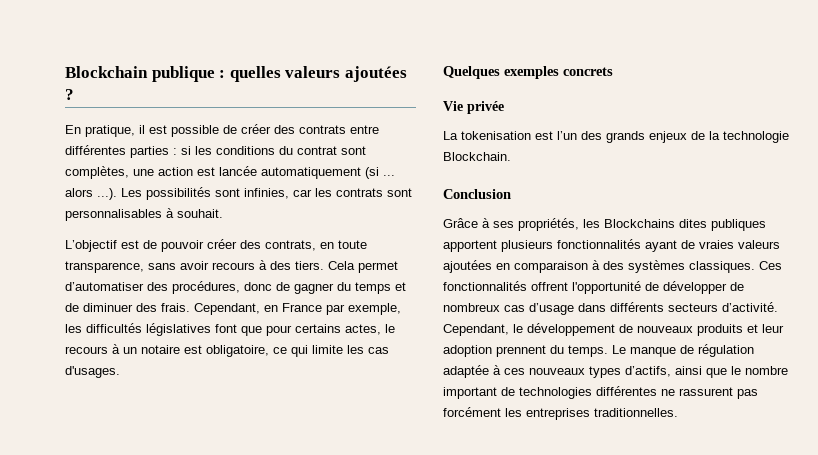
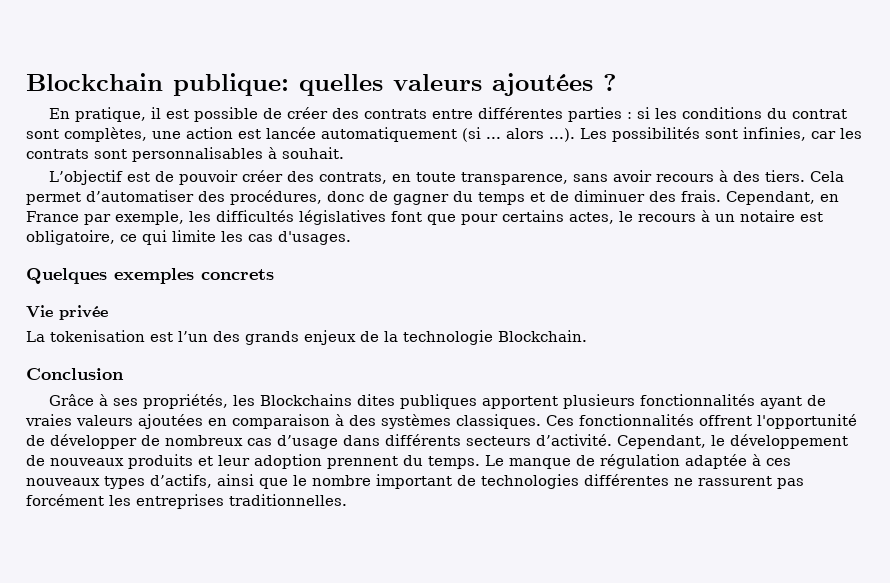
- Blockchain publique : quelles valeurs ajoutées ?
+ Blockchain publique: quelles valeurs ajoutées ?

